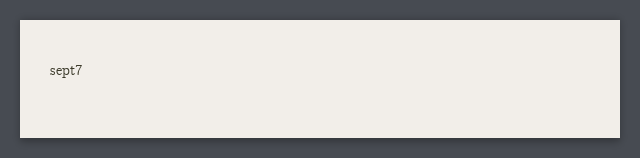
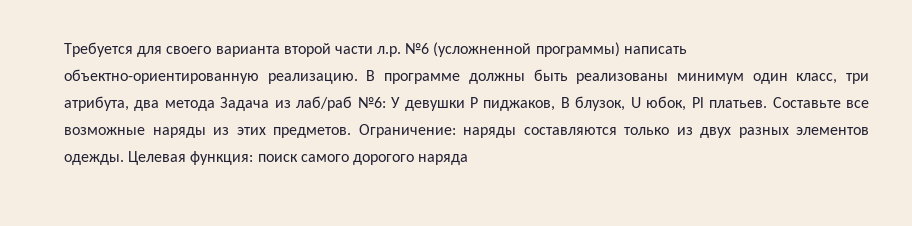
- sept7
+ Требуется для своего варианта второй части л.р. №6 (усложненной программы) написать объектно-ориентированную реализацию. В программе должны быть реализованы минимум один класс, три атрибута, два метода Задача из лаб/раб №6: У девушки P пиджаков, B блузок, U юбок, Pl платьев. Составьте все возможные наряды из этих предметов. Ограничение: наряды составляются только из двух разных элементов одежды. Целевая функция: поиск самого дорогого наряда

